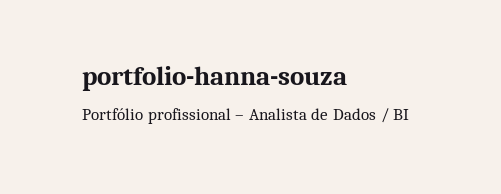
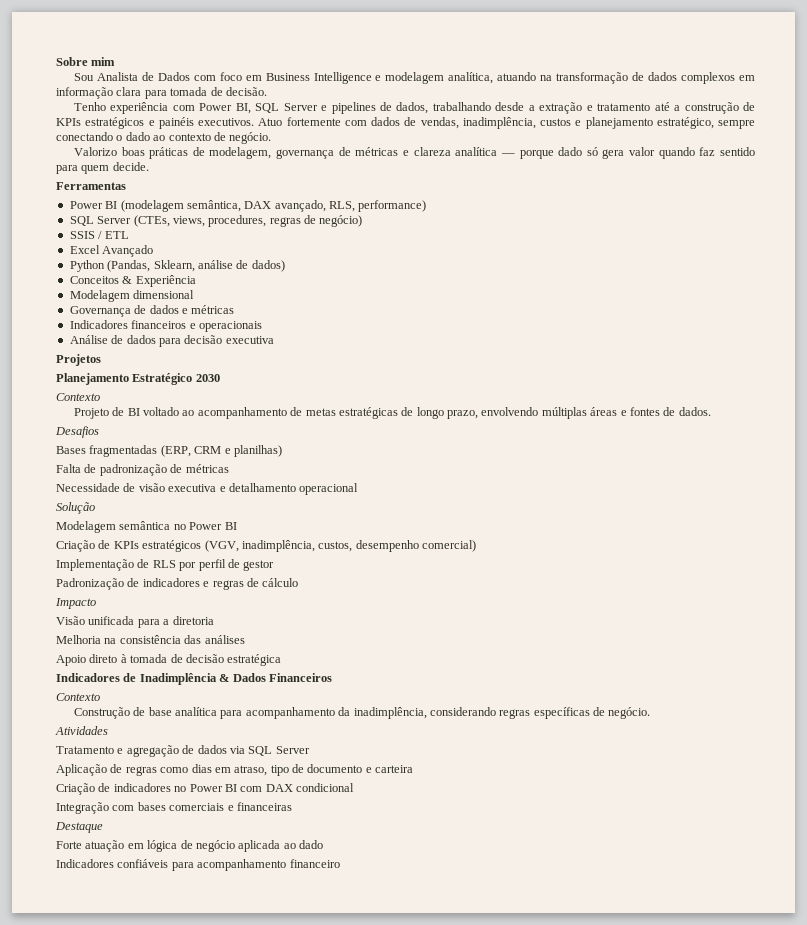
- portfolio-hanna-souza
- Portfólio profissional – Analista de Dados / BI
+ Sobre mim
+ Sou Analista de Dados com foco em Business Intelligence e modelagem analítica, atuando na transformação de dados complexos em informação clara para tomada de decisão.
+ Tenho experiência com Power BI, SQL Server e pipelines de dados, trabalhando desde a extração e tratamento até a construção de KPIs estratégicos e painéis executivos. Atuo fortemente com dados de vendas, inadimplência, custos e planejamento estratégico, sempre conectando o dado ao contexto de negócio.
+ Valorizo boas práticas de modelagem, governança de métricas e clareza analítica — porque dado só gera valor quando faz sentido para quem decide.
+ Ferramentas
+ Power BI (modelagem semântica, DAX avançado, RLS, performance)
+ SQL Server (CTEs, views, procedures, regras de negócio)
+ SSIS / ETL
+ Excel Avançado
+ Python (Pandas, Sklearn, análise de dados)
+ Conceitos & Experiência
+ Modelagem dimensional
+ Governança de dados e métricas
+ Indicadores financeiros e operacionais
+ Análise de dados para decisão executiva
+ Projetos
+ Planejamento Estratégico 2030
+ Contexto
+ Projeto de BI voltado ao acompanhamento de metas estratégicas de longo prazo, envolvendo múltiplas áreas e fontes de dados.
+ Desafios
+ Bases fragmentadas (ERP, CRM e planilhas)
+ Falta de padronização de métricas
+ Necessidade de visão executiva e detalhamento operacional
+ Solução
+ Modelagem semântica no Power BI
+ Criação de KPIs estratégicos (VGV, inadimplência, custos, desempenho comercial)
+ Implementação de RLS por perfil de gestor
+ Padronização de indicadores e regras de cálculo
+ Impacto
+ Visão unificada para a diretoria
+ Melhoria na consistência das análises
+ Apoio direto à tomada de decisão estratégica
+ Indicadores de Inadimplência & Dados Financeiros
+ Contexto
+ Construção de base analítica para acompanhamento da inadimplência, considerando regras específicas de negócio.
+ Atividades
+ Tratamento e agregação de dados via SQL Server
+ Aplicação de regras como dias em atraso, tipo de documento e carteira
+ Criação de indicadores no Power BI com DAX condicional
+ Integração com bases comerciais e financeiras
+ Destaque
+ Forte atuação em lógica de negócio aplicada ao dado
+ Indicadores confiáveis para acompanhamento financeiro

